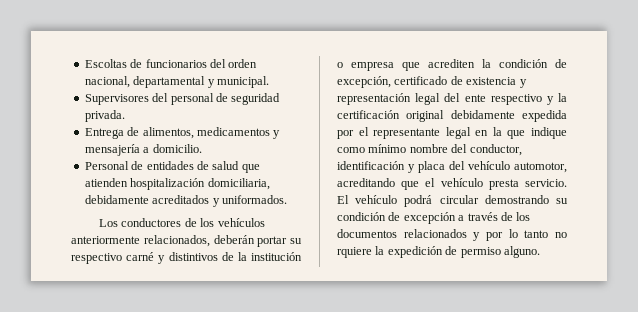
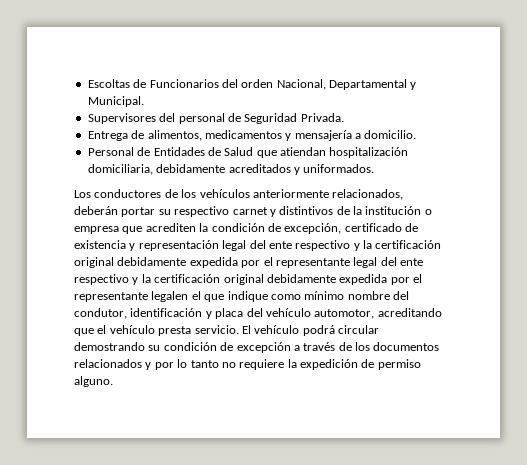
- Escoltas de funcionarios del orden nacional, departamental y municipal.
+ Escoltas de Funcionarios del orden Nacional, Departamental y Municipal.
- Supervisores del personal de seguridad privada.
+ Supervisores del personal de Seguridad Privada.
- Personal de entidades de salud que atienden hospitalización domiciliaria, debidamente acreditados y uniformados.
+ Personal de Entidades de Salud que atiendan hospitalización domiciliaria, debidamente acreditados y uniformados.
- Los conductores de los vehículos anteriormente relacionados, deberán portar su respectivo carné y distintivos de la institución o empresa que acrediten la condición de excepción, certificado de existencia y representación legal del ente respectivo y la certificación original debidamente expedida por el representante legal en la que indique como mínimo nombre del conductor, identificación y placa del vehículo automotor, acreditando que el vehículo presta servicio.
+ Los conductores de los vehículos anteriormente relacionados, deberán portar su respectivo carnet y distintivos de la institución o empresa que acrediten la condición de excepción, certificado de existencia y representación legal del ente respectivo y la certificación original debidamente expedida por el representante legal del ente respectivo y la certificación original debidamente expedida por el representante legalen el que indique como mínimo nombre del condutor, identificación y placa del vehículo automotor, acreditando que el vehículo presta servicio.
- El vehículo podrá circular demostrando su condición de excepción a través de los documentos relacionados y por lo tanto no rquiere la expedición de permiso alguno.
+ El vehículo podrá circular demostrando su condición de excepción a través de los documentos relacionados y por lo tanto no requiere la expedición de permiso alguno.

